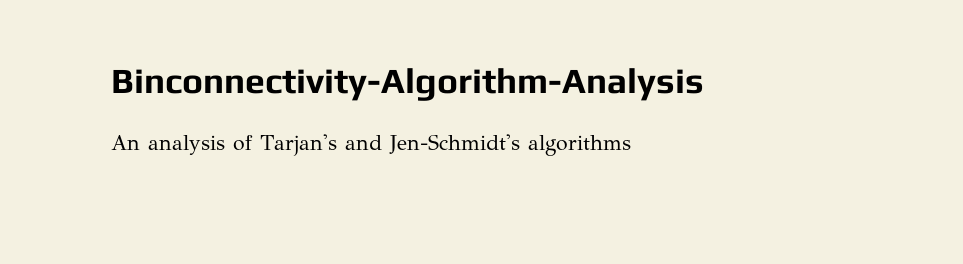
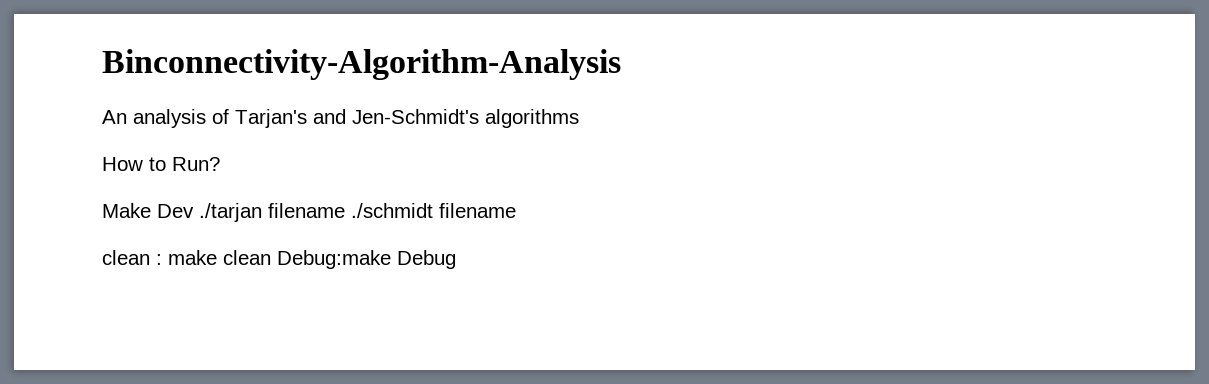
+ How to Run?
+ Make Dev ./tarjan filename ./schmidt filename
+ clean : make clean Debug:make Debug

